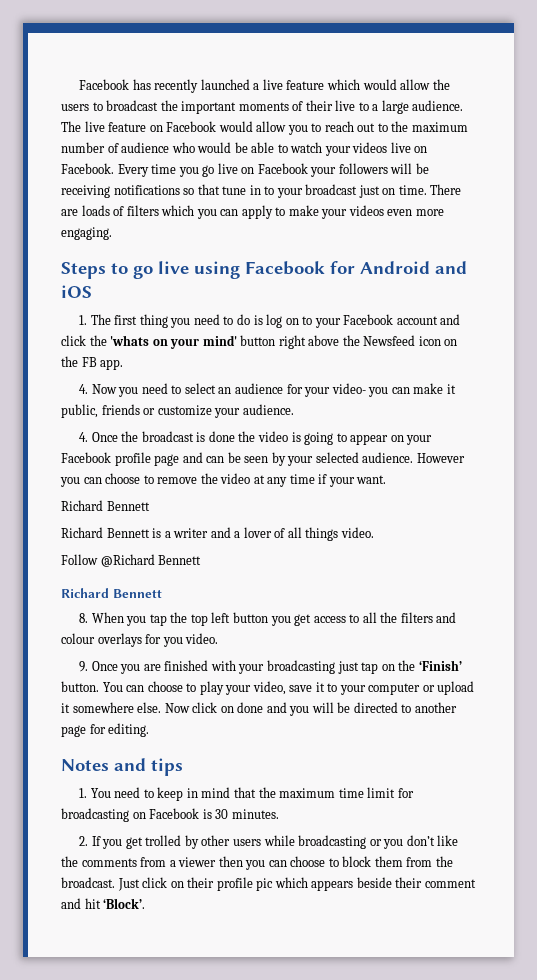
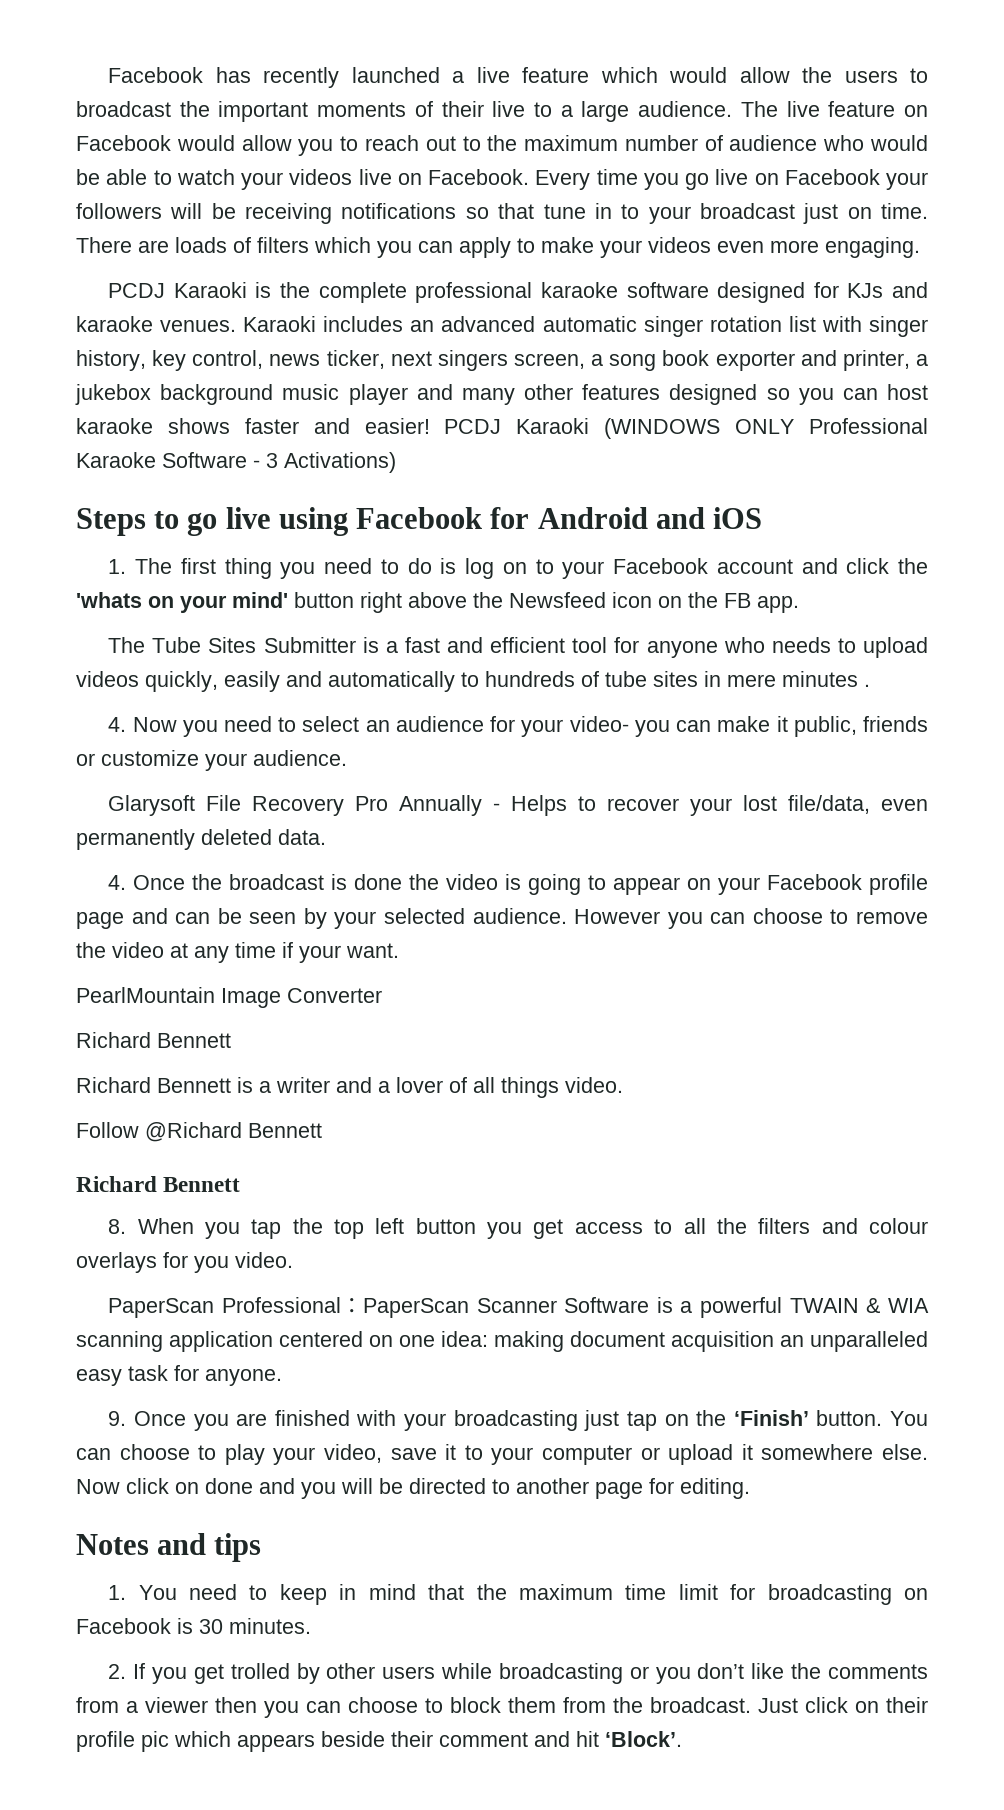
+ PCDJ Karaoki is the complete professional karaoke software designed for KJs and karaoke venues. Karaoki includes an advanced automatic singer rotation list with singer history, key control, news ticker, next singers screen, a song book exporter and printer, a jukebox background music player and many other features designed so you can host karaoke shows faster and easier! PCDJ Karaoki (WINDOWS ONLY Professional Karaoke Software - 3 Activations)
+ The Tube Sites Submitter is a fast and efficient tool for anyone who needs to upload videos quickly, easily and automatically to hundreds of tube sites in mere minutes .
+ Glarysoft File Recovery Pro Annually - Helps to recover your lost file/data, even permanently deleted data.
+ PearlMountain Image Converter
+ PaperScan Professional：PaperScan Scanner Software is a powerful TWAIN & WIA scanning application centered on one idea: making document acquisition an unparalleled easy task for anyone.

